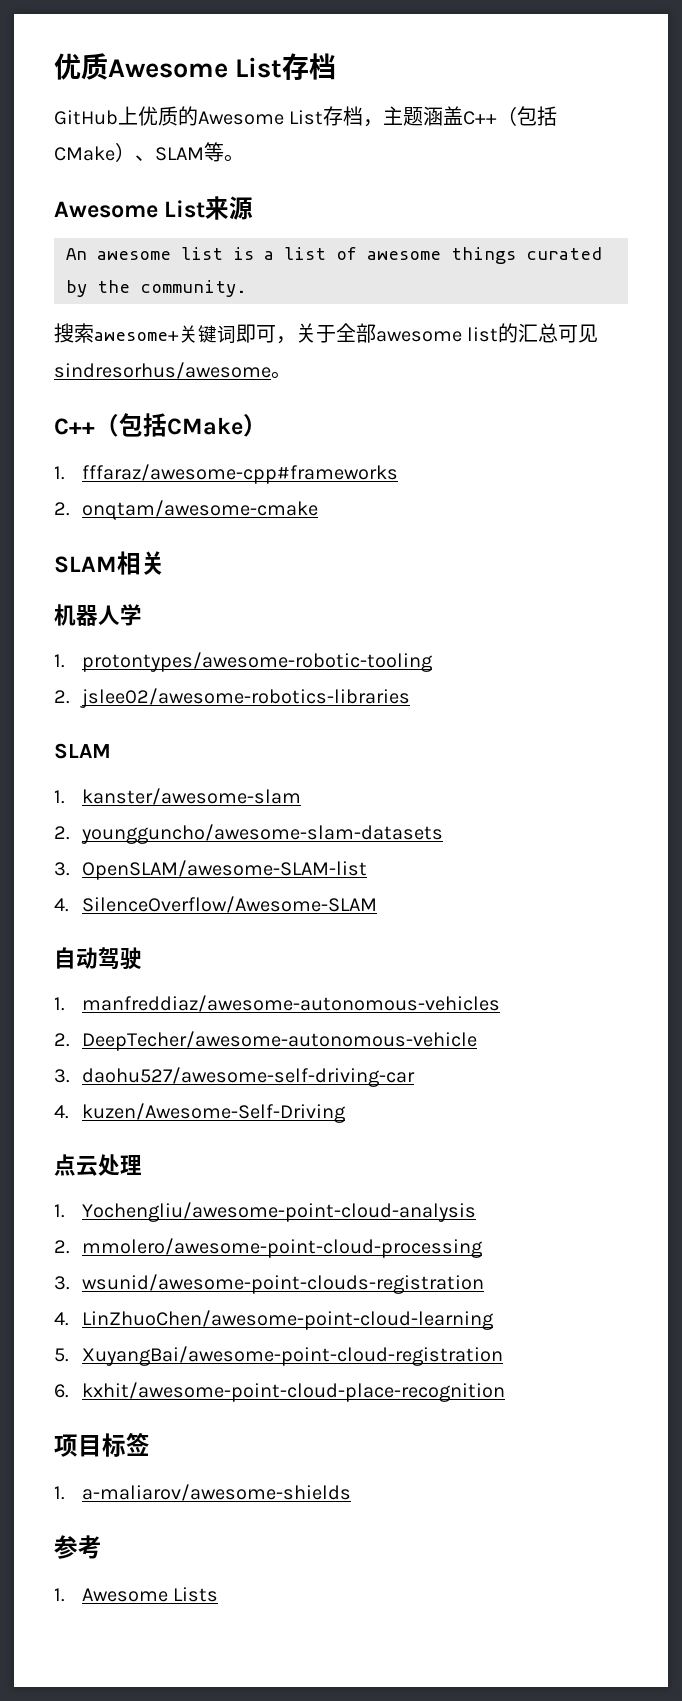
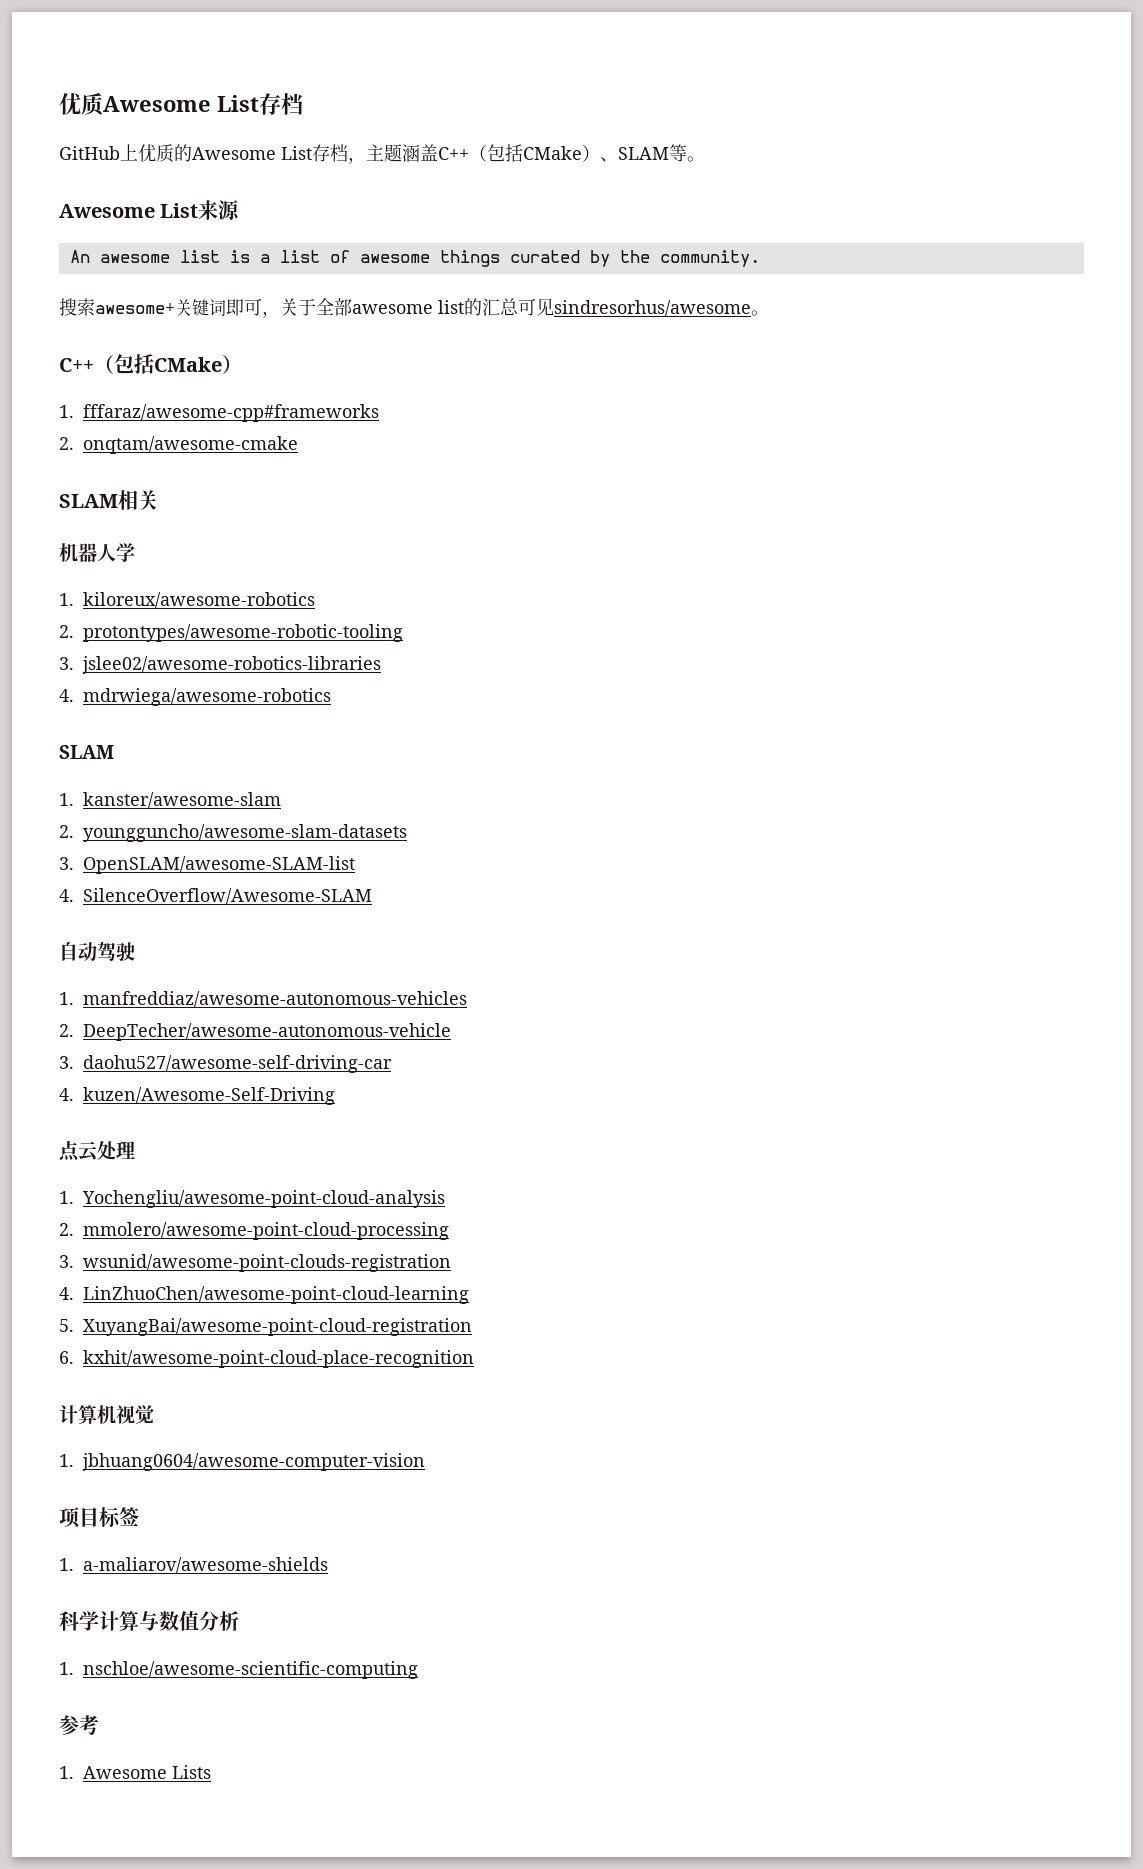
- 1. protontypes/awesome-robotic-tooling
+ 1. kiloreux/awesome-robotics
+ 2. protontypes/awesome-robotic-tooling
- 2. jslee02/awesome-robotics-libraries
+ 3. jslee02/awesome-robotics-libraries
+ 4. mdrwiega/awesome-robotics
+ 计算机视觉
+ 1. jbhuang0604/awesome-computer-vision
+ 科学计算与数值分析
+ 1. nschloe/awesome-scientific-computing

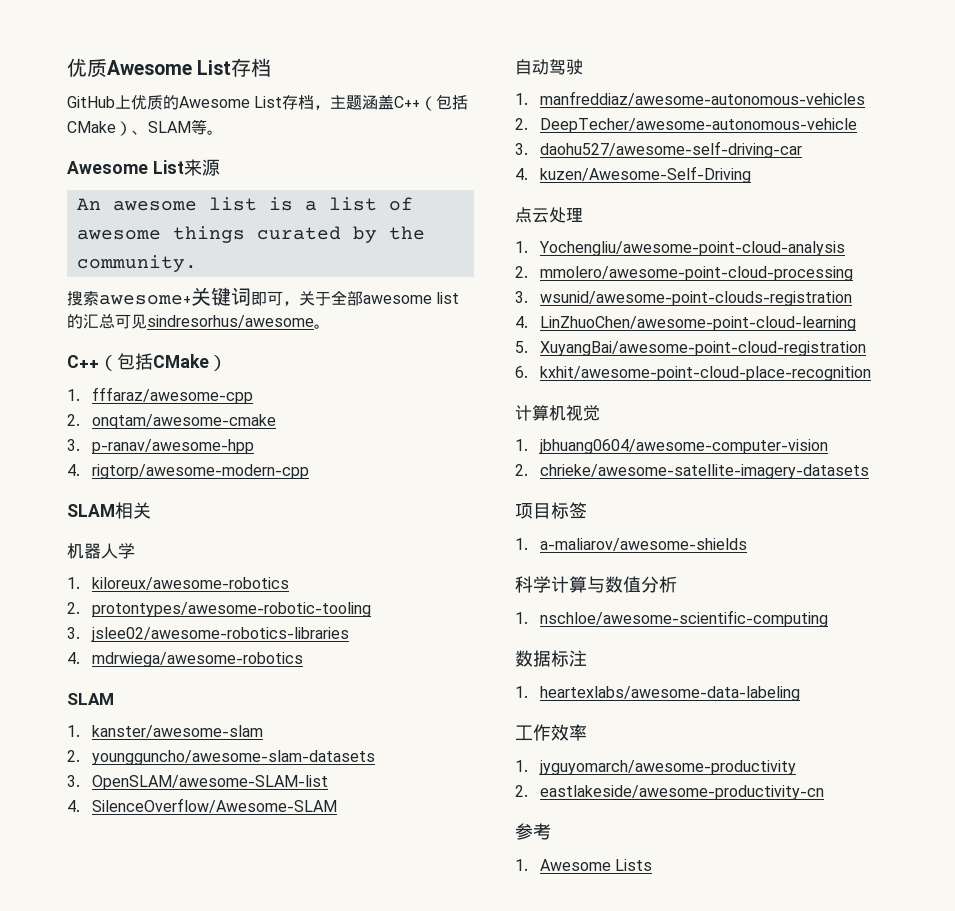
- 1. fffaraz/awesome-cpp#frameworks
+ 1. fffaraz/awesome-cpp
+ 3. p-ranav/awesome-hpp
+ 4. rigtorp/awesome-modern-cpp
+ 2. chrieke/awesome-satellite-imagery-datasets
+ 数据标注
+ 1. heartexlabs/awesome-data-labeling
+ 工作效率
+ 1. jyguyomarch/awesome-productivity
+ 2. eastlakeside/awesome-productivity-cn

